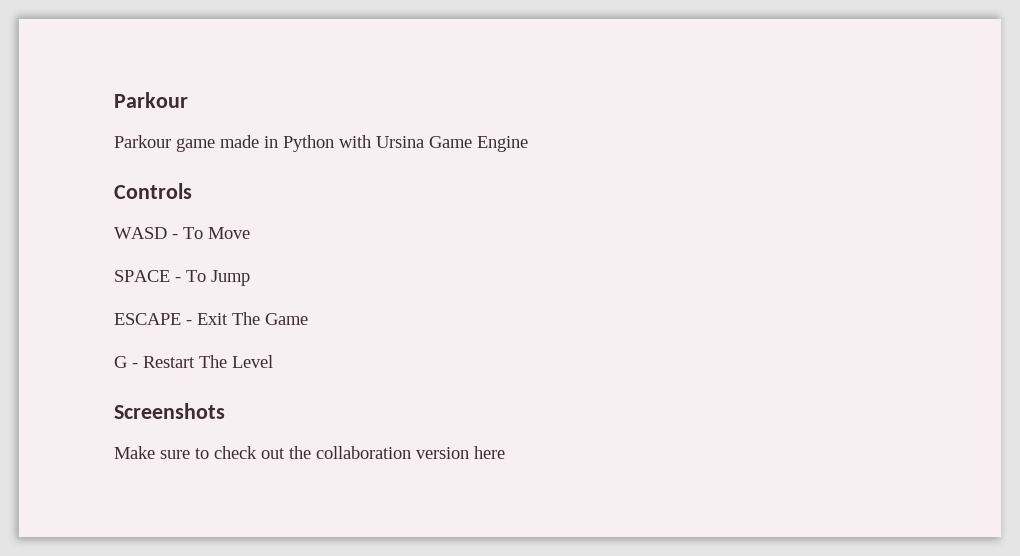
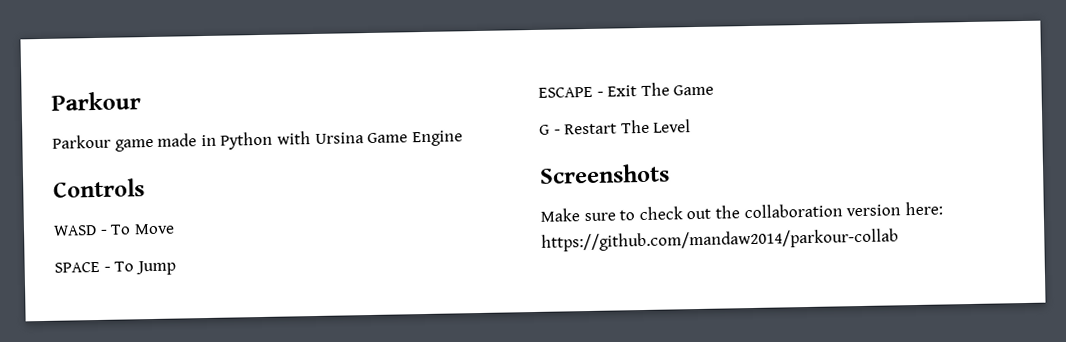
- Make sure to check out the collaboration version here
+ Make sure to check out the collaboration version here: https://github.com/mandaw2014/parkour-collab

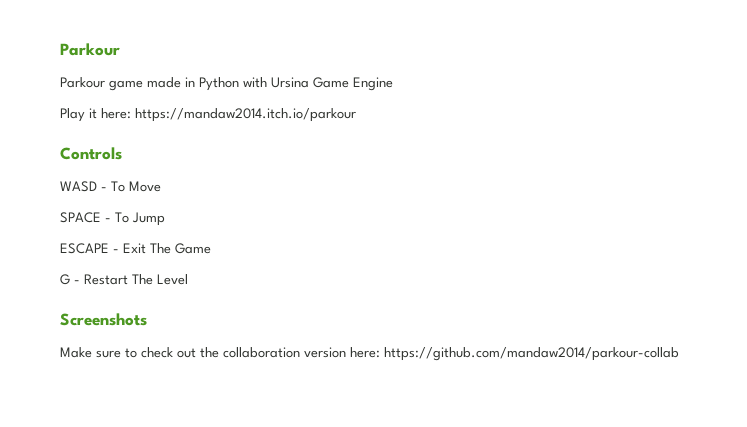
+ Play it here: https://mandaw2014.itch.io/parkour

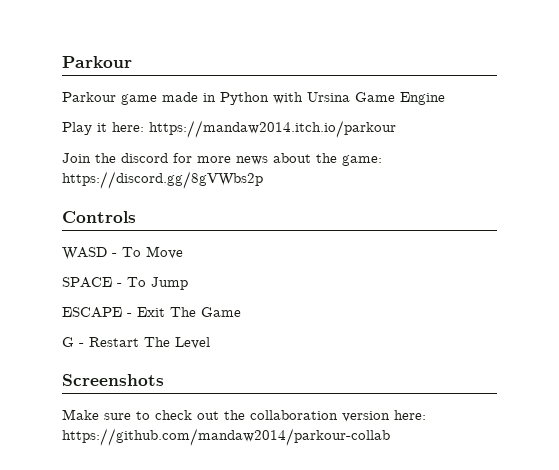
+ Join the discord for more news about the game: https://discord.gg/8gVWbs2p

